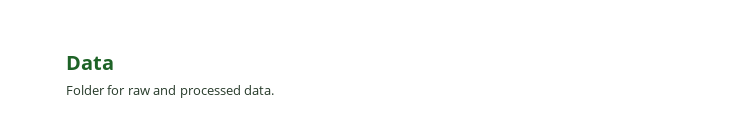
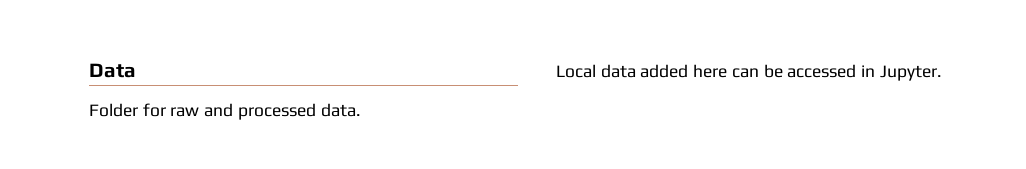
+ Local data added here can be accessed in Jupyter.

